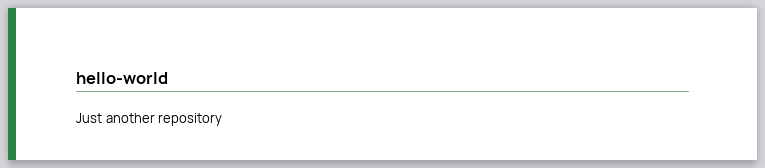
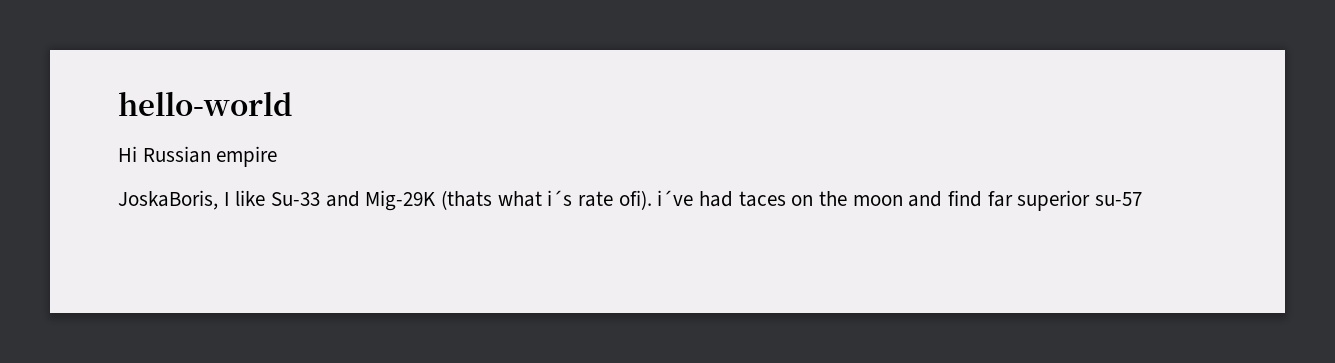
- Just another repository
+ Hi Russian empire
+ JoskaBoris, I like Su-33 and Mig-29K (thats what i´s rate ofi). i´ve had taces on the moon and find far superior su-57

